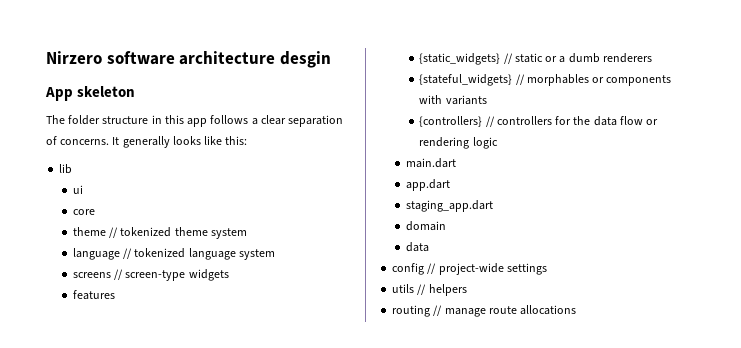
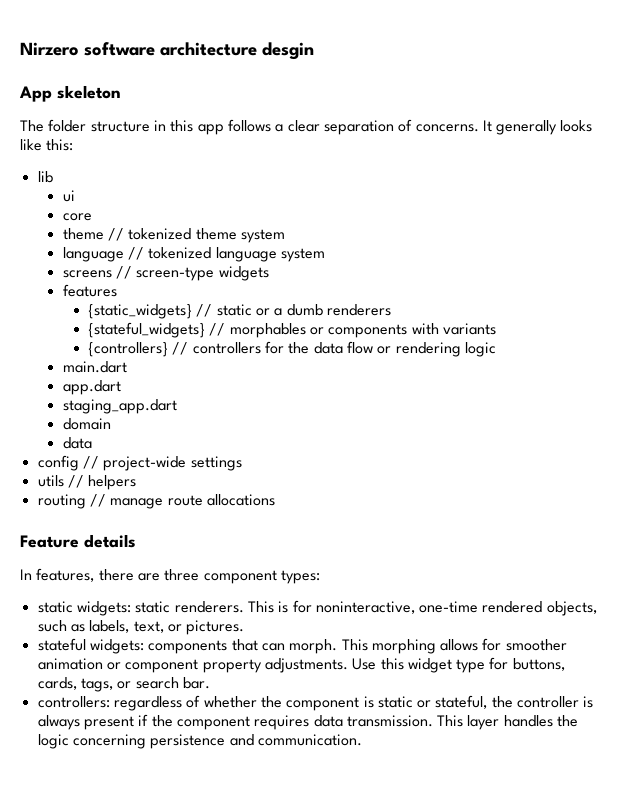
+ Feature details
+ In features, there are three component types:
+ static widgets: static renderers. This is for noninteractive, one-time rendered objects, such as labels, text, or pictures.
+ stateful widgets: components that can morph. This morphing allows for smoother animation or component property adjustments. Use this widget type for buttons, cards, tags, or search bar.
+ controllers: regardless of whether the component is static or stateful, the controller is always present if the component requires data transmission. This layer handles the logic concerning persistence and communication.

